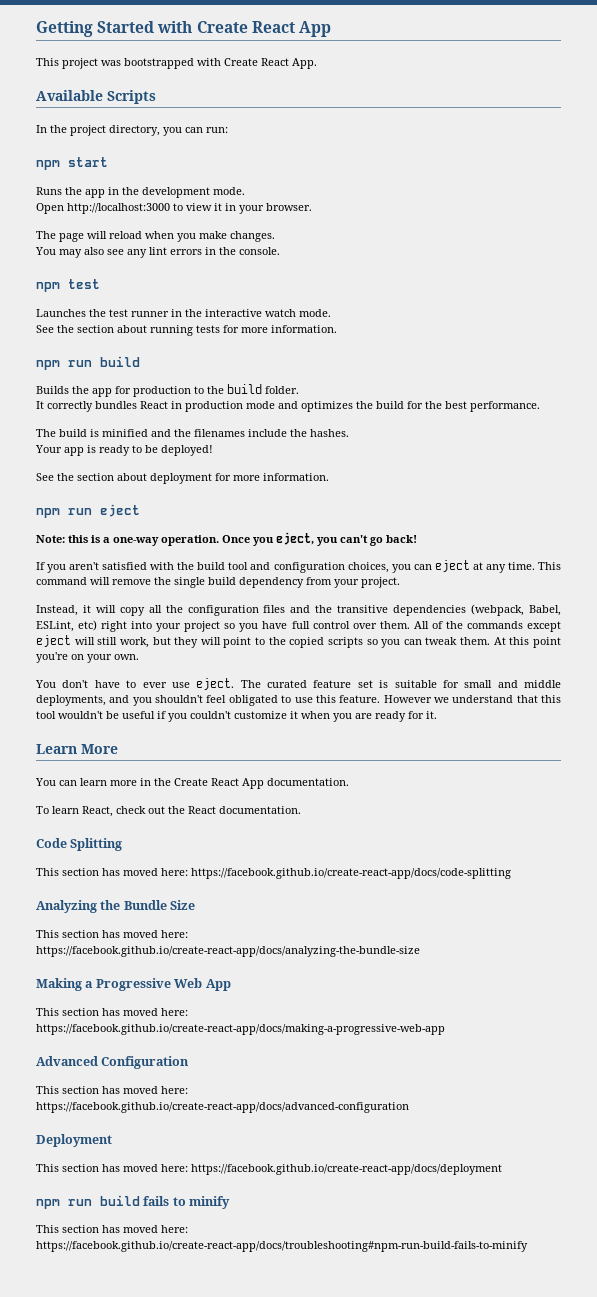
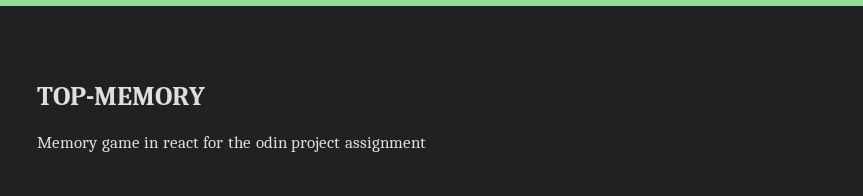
- Getting Started with Create React App
- This project was bootstrapped with Create React App.
- Available Scripts
- In the project directory, you can run:
- npm start
- Runs the app in the development mode.
- Open http://localhost:3000 to view it in your browser.
- The page will reload when you make changes.
- You may also see any lint errors in the console.
- npm test
- Launches the test runner in the interactive watch mode.
- See the section about running tests for more information.
- npm run build
- Builds the app for production to the build folder.
- It correctly bundles React in production mode and optimizes the build for the best performance.
- The build is minified and the filenames include the hashes.
- Your app is ready to be deployed!
- See the section about deployment for more information.
- npm run eject
- Note: this is a one-way operation. Once you eject, you can't go back!
- If you aren't satisfied with the build tool and configuration choices, you can eject at any time. This command will remove the single build dependency from your project.
- Instead, it will copy all the configuration files and the transitive dependencies (webpack, Babel, ESLint, etc) right into your project so you have full control over them. All of the commands except eject will still work, but they will point to the copied scripts so you can tweak them. At this point you're on your own.
- You don't have to ever use eject. The curated feature set is suitable for small and middle deployments, and you shouldn't feel obligated to use this feature. However we understand that this tool wouldn't be useful if you couldn't customize it when you are ready for it.
- Learn More
- You can learn more in the Create React App documentation.
- To learn React, check out the React documentation.
- Code Splitting
- This section has moved here: https://facebook.github.io/create-react-app/docs/code-splitting
- Analyzing the Bundle Size
- This section has moved here: https://facebook.github.io/create-react-app/docs/analyzing-the-bundle-size
- Making a Progressive Web App
- This section has moved here: https://facebook.github.io/create-react-app/docs/making-a-progressive-web-app
- Advanced Configuration
- This section has moved here: https://facebook.github.io/create-react-app/docs/advanced-configuration
- Deployment
- This section has moved here: https://facebook.github.io/create-react-app/docs/deployment
- npm run build fails to minify
- This section has moved here: https://facebook.github.io/create-react-app/docs/troubleshooting#npm-run-build-fails-to-minify
+ TOP-MEMORY
+ Memory game in react for the odin project assignment

